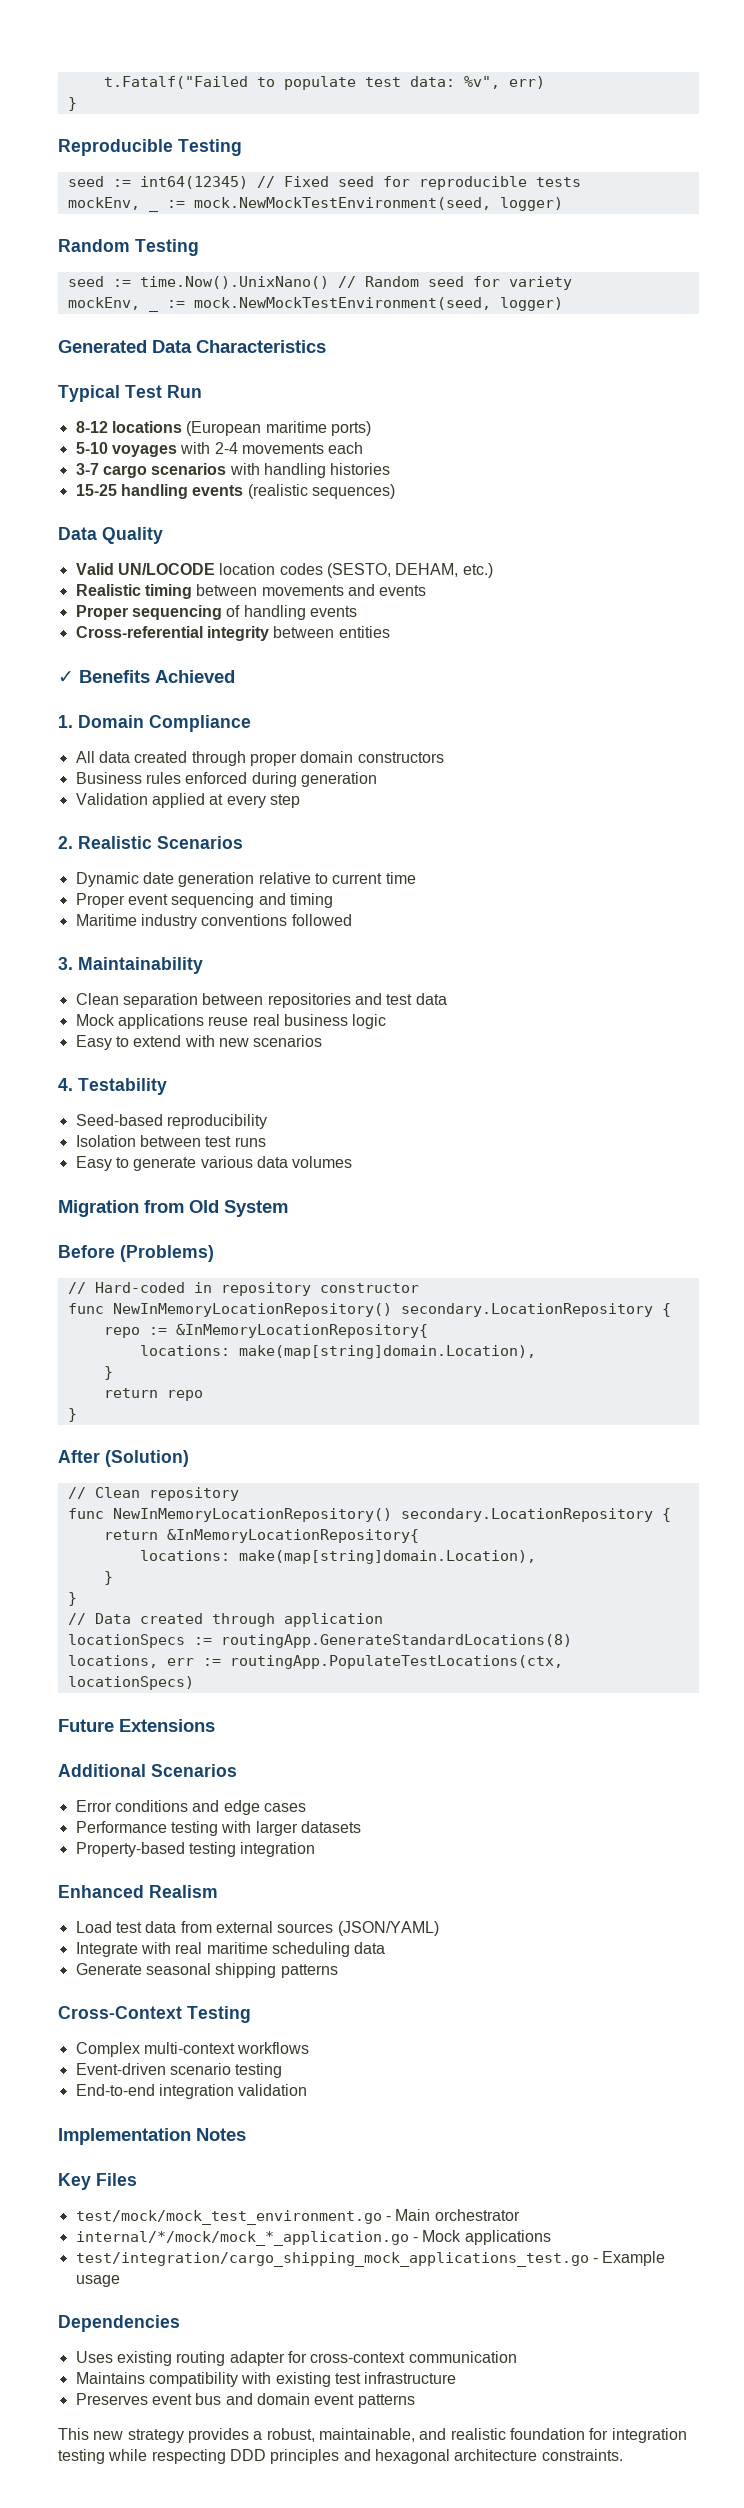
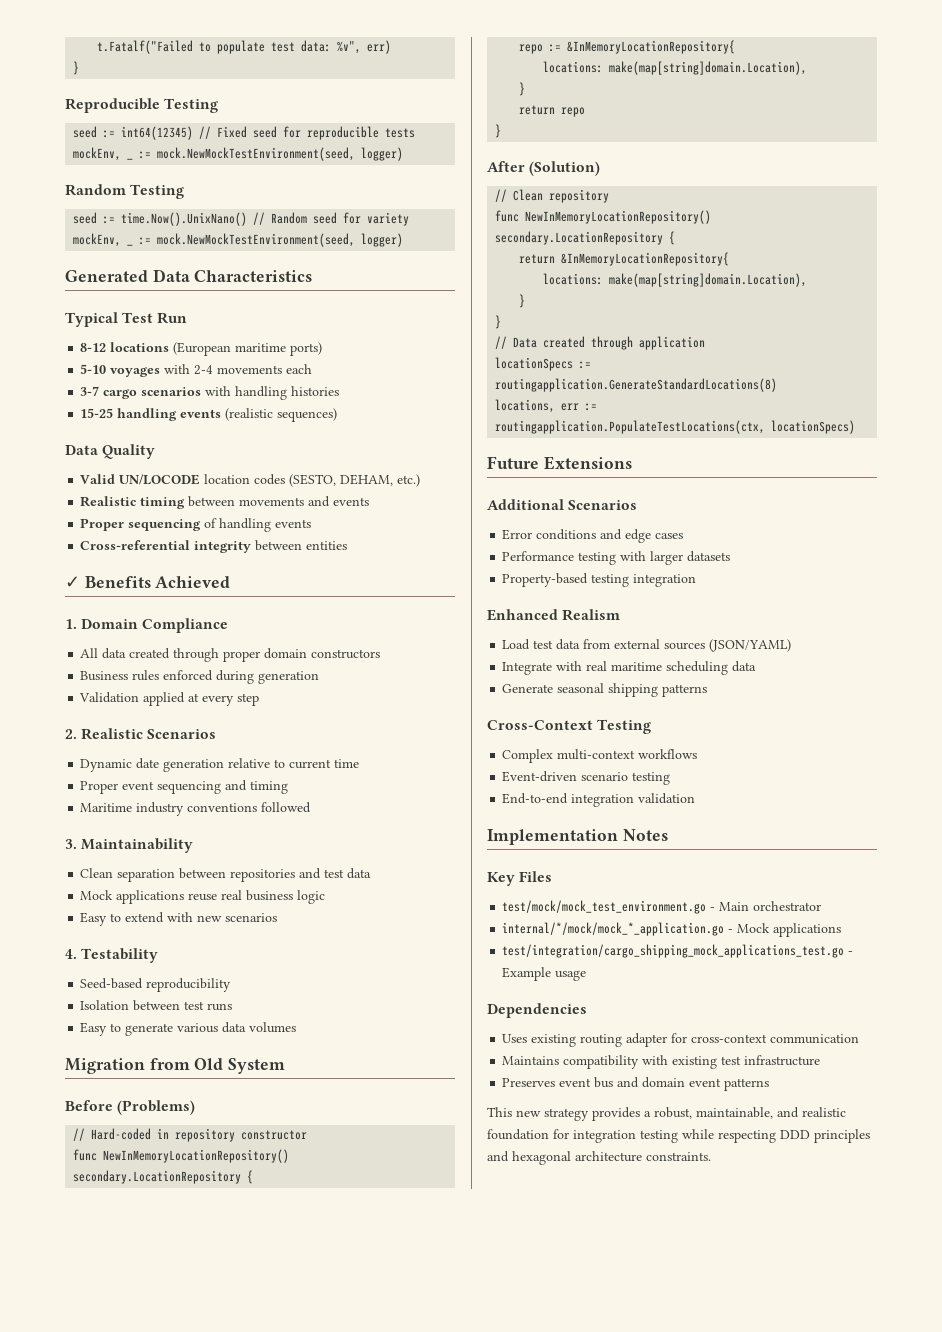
- locationSpecs := routingApp.GenerateStandardLocations(8)
+ locationSpecs := routingapplication.GenerateStandardLocations(8)
- locations, err := routingApp.PopulateTestLocations(ctx, locationSpecs)
+ locations, err := routingapplication.PopulateTestLocations(ctx, locationSpecs)

